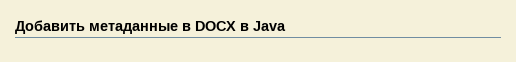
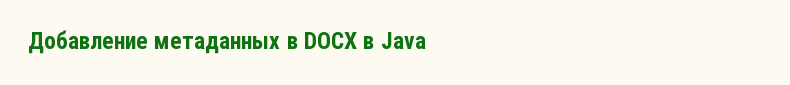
- Добавить метаданные в DOCX в Java
+ Добавление метаданных в DOCX в Java

